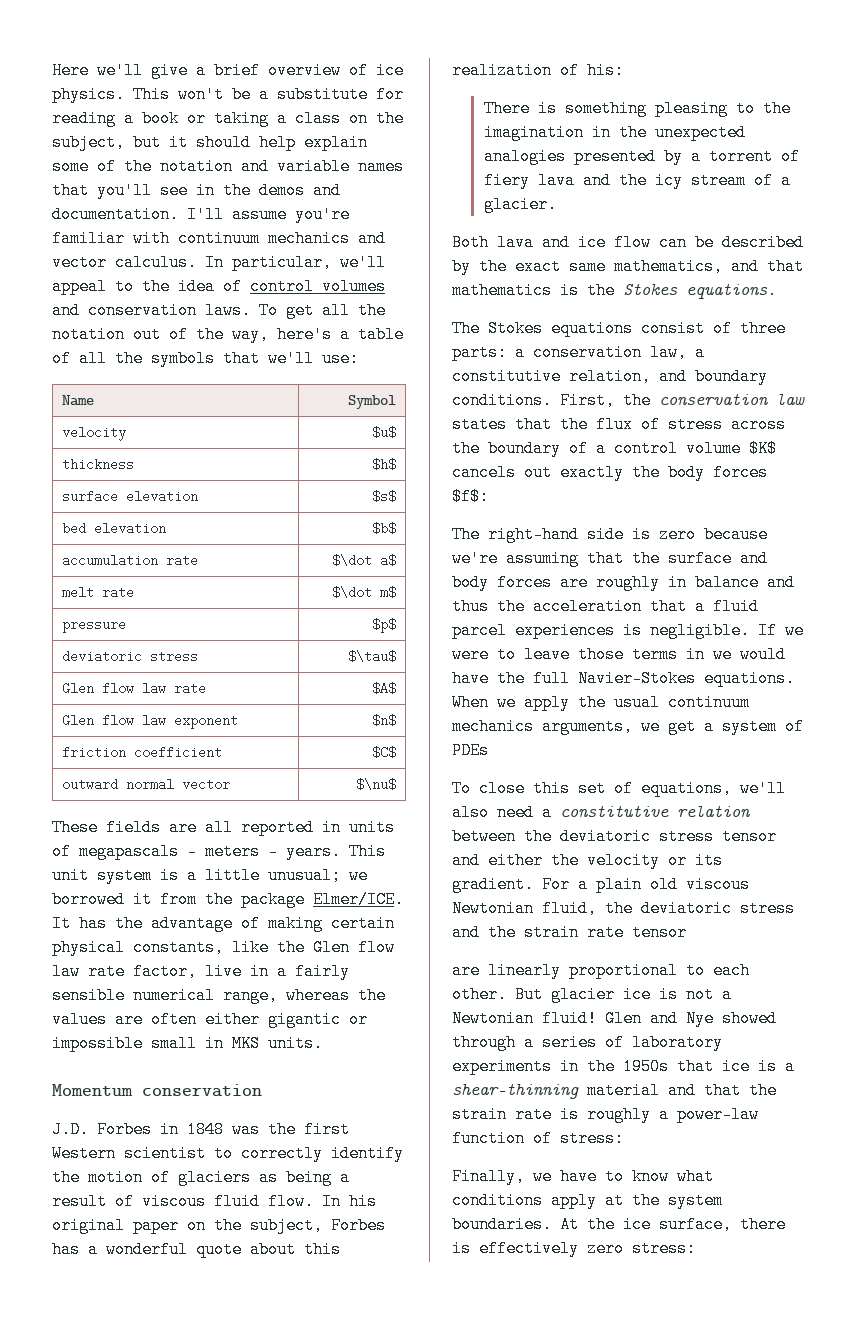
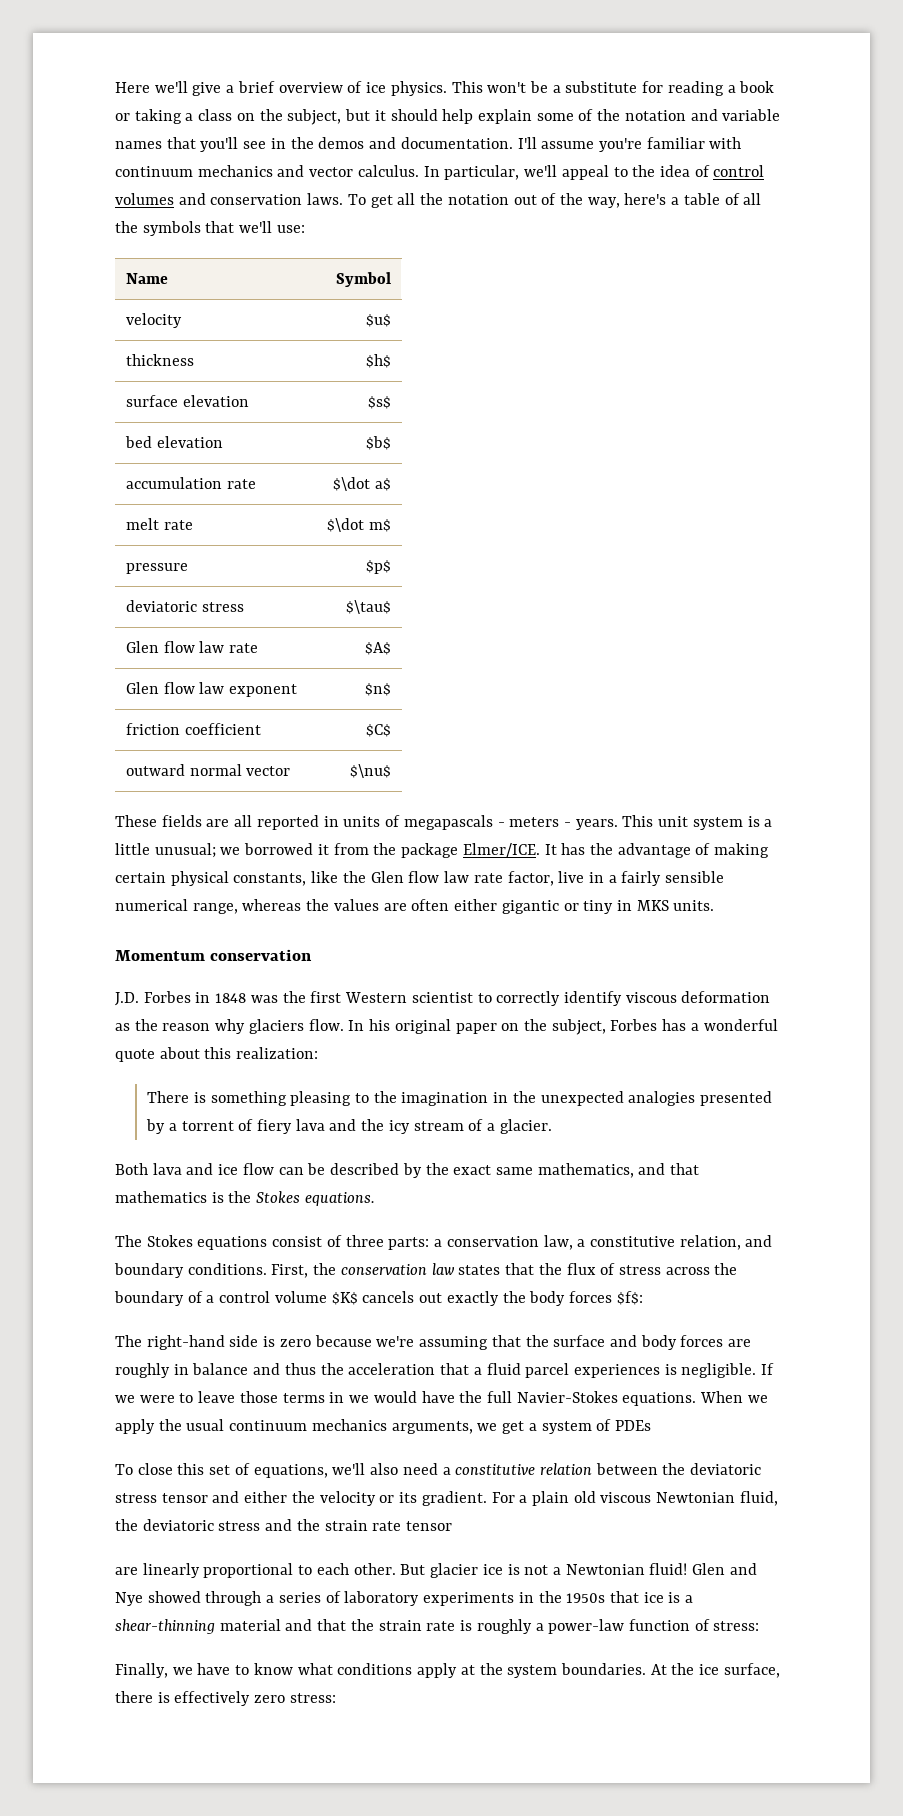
- It has the advantage of making certain physical constants, like the Glen flow law rate factor, live in a fairly sensible numerical range, whereas the values are often either gigantic or impossible small in MKS units.
+ It has the advantage of making certain physical constants, like the Glen flow law rate factor, live in a fairly sensible numerical range, whereas the values are often either gigantic or tiny in MKS units.
- J.D. Forbes in 1848 was the first Western scientist to correctly identify the motion of glaciers as being a result of viscous fluid flow.
+ J.D. Forbes in 1848 was the first Western scientist to correctly identify viscous deformation as the reason why glaciers flow.
- In his original paper on the subject, Forbes has a wonderful quote about this realization of his:
+ In his original paper on the subject, Forbes has a wonderful quote about this realization:

